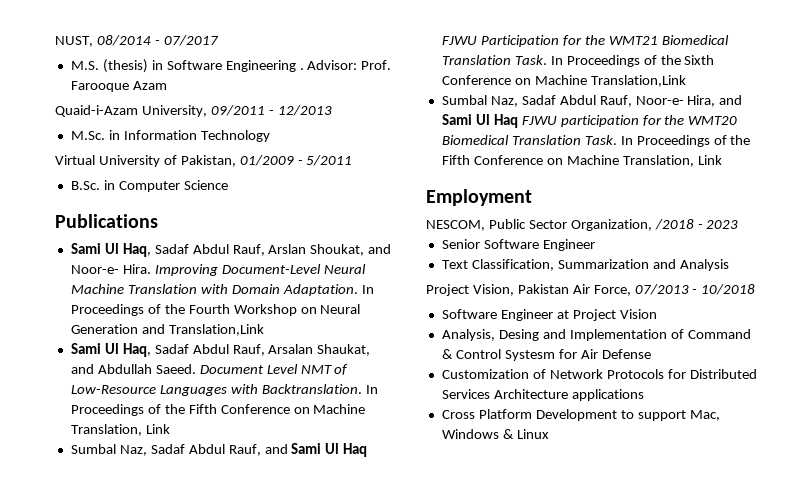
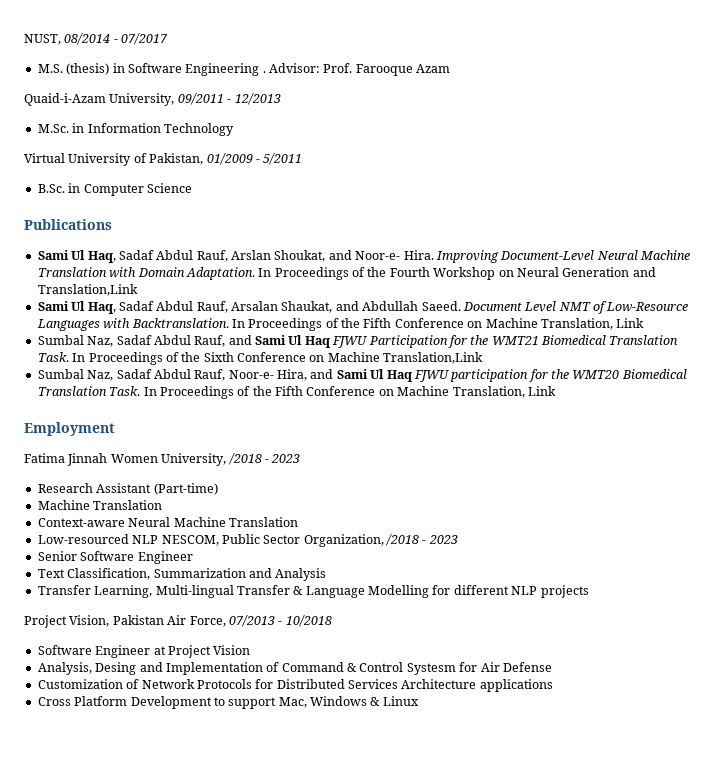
- NESCOM, Public Sector Organization, /2018 - 2023
+ Fatima Jinnah Women University, /2018 - 2023
+ Research Assistant (Part-time)
+ Machine Translation
+ Context-aware Neural Machine Translation
+ Low-resourced NLP NESCOM, Public Sector Organization, /2018 - 2023
+ Transfer Learning, Multi-lingual Transfer & Language Modelling for different NLP projects

